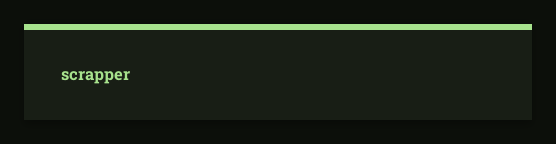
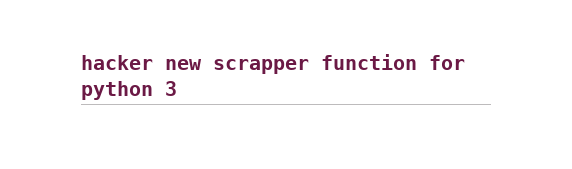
- scrapper
+ hacker new scrapper function for python 3

